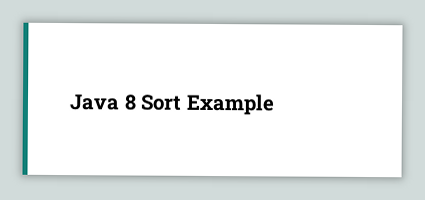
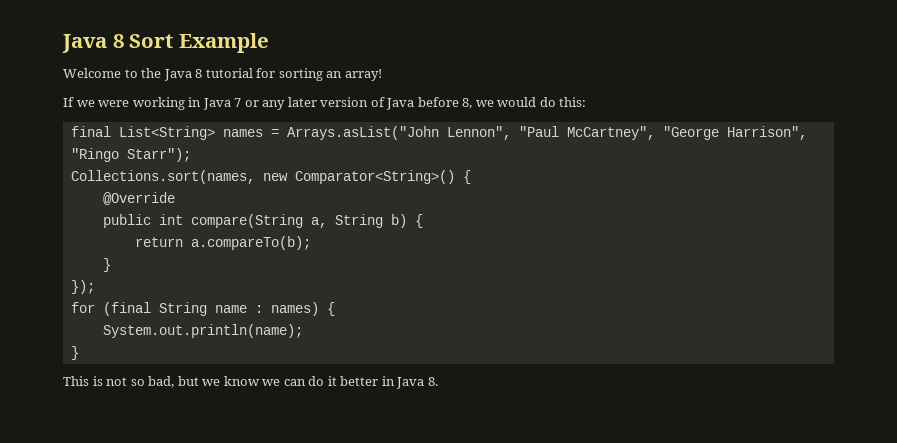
+ Welcome to the Java 8 tutorial for sorting an array!
+ If we were working in Java 7 or any later version of Java before 8, we would do this:
+ final List<String> names = Arrays.asList("John Lennon", "Paul McCartney", "George Harrison", "Ringo Starr");
+ Collections.sort(names, new Comparator<String>() {
+ @Override
+ public int compare(String a, String b) {
+ return a.compareTo(b);
+ }
+ });
+ for (final String name : names) {
+ System.out.println(name);
+ }
+ This is not so bad, but we know we can do it better in Java 8.

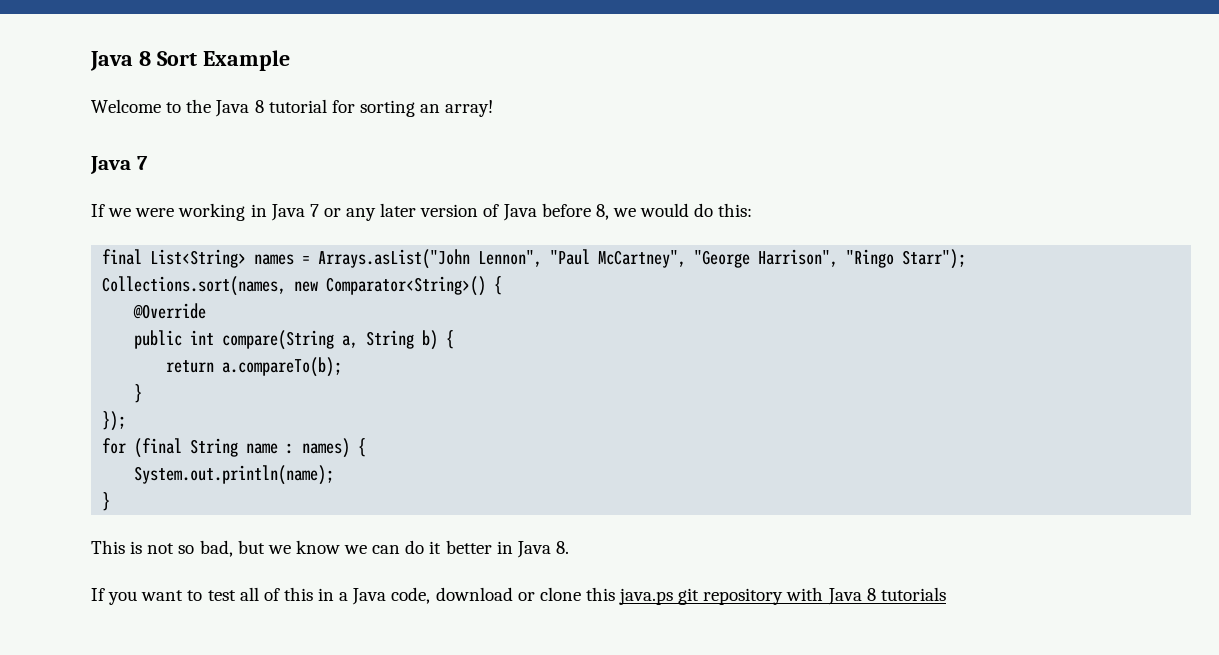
  Welcome to the Java 8 tutorial for sorting an array!
+ Java 7
+ If you want to test all of this in a Java code, download or clone this java.ps git repository with Java 8 tutorials

